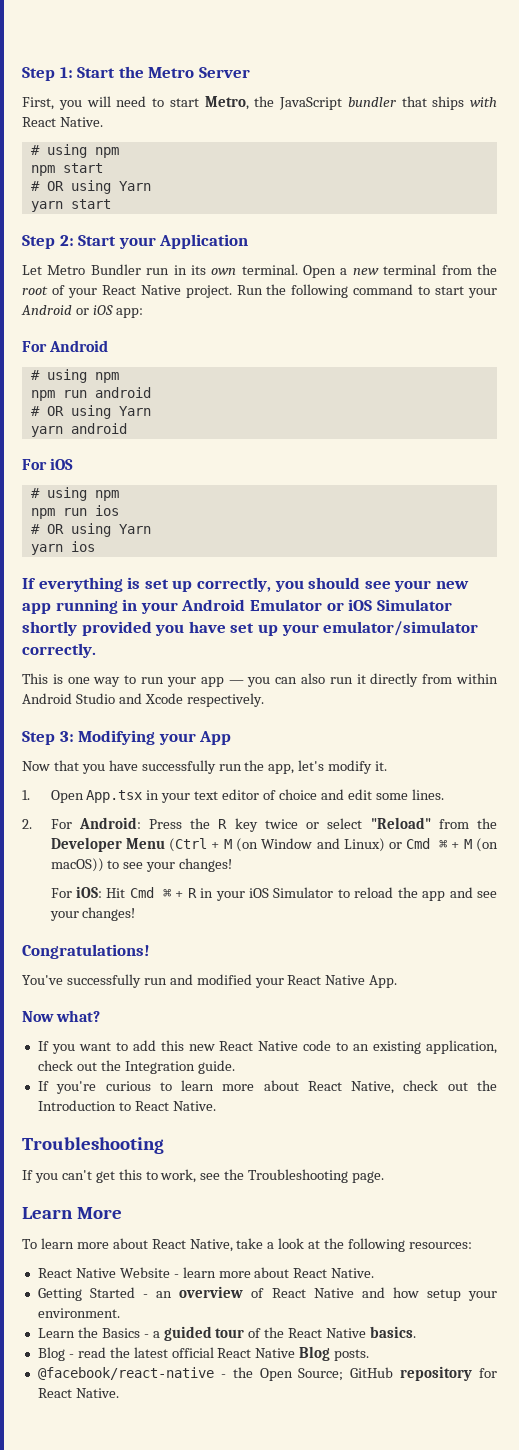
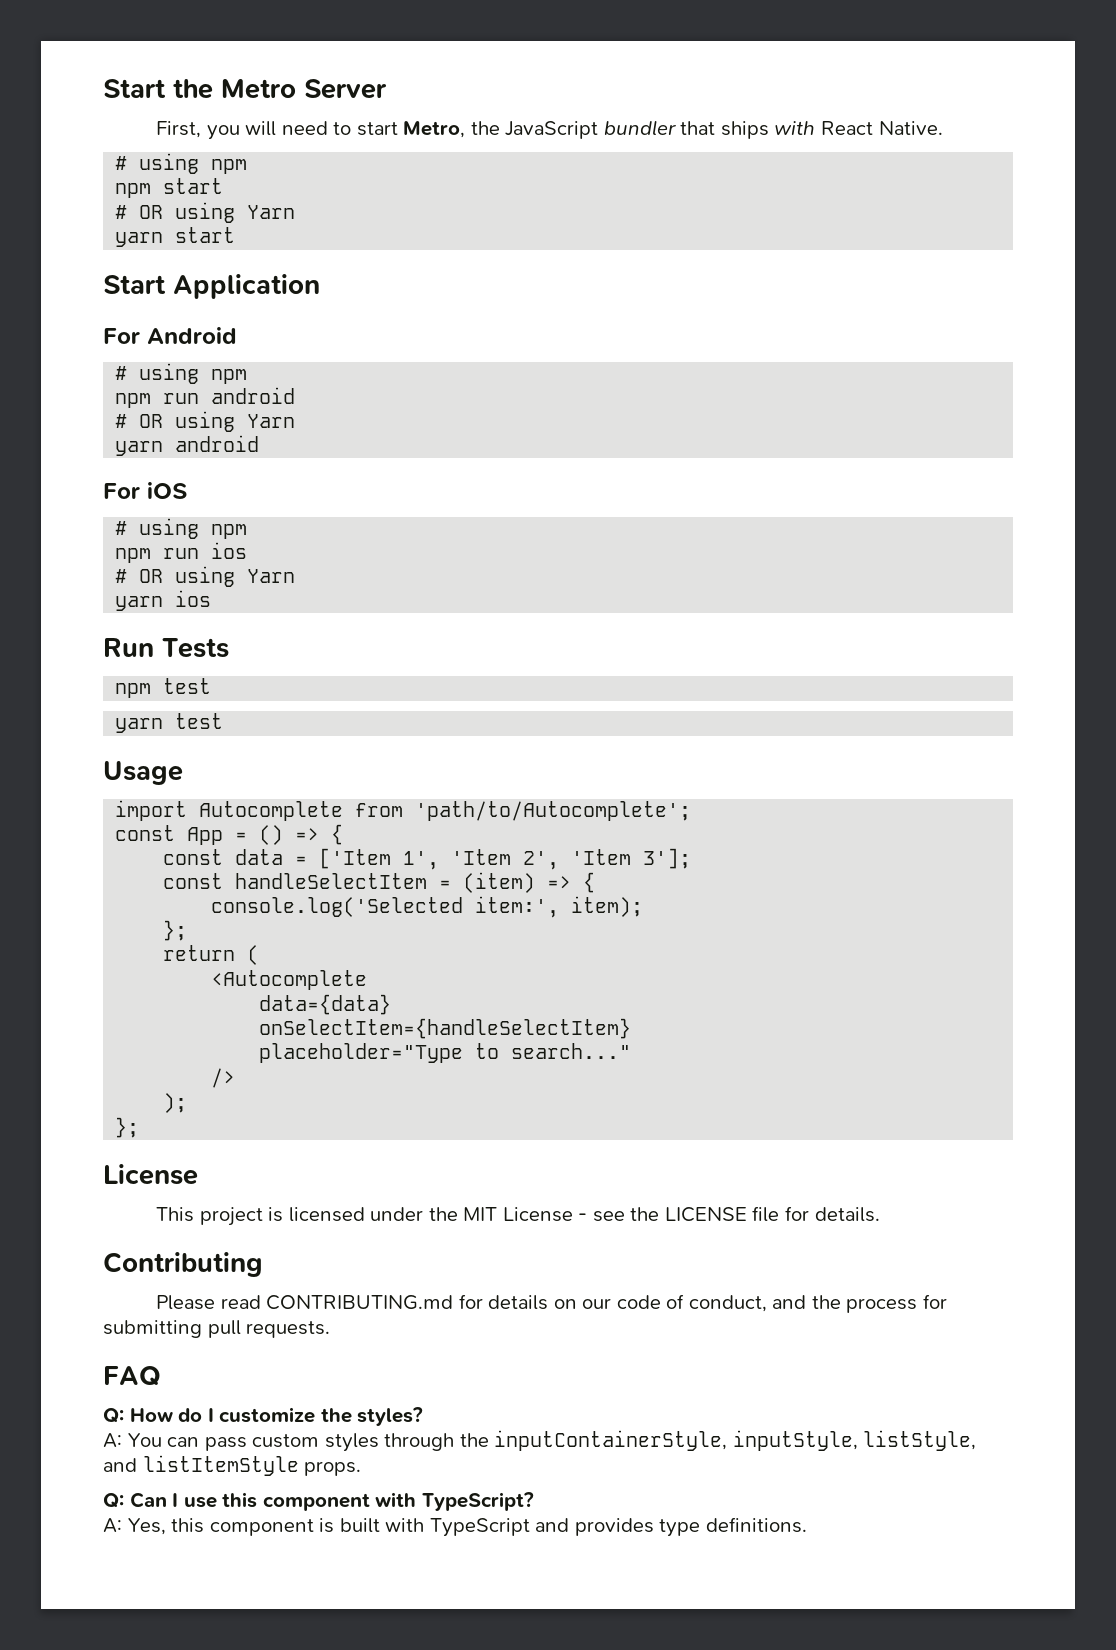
- Step 1: Start the Metro Server
+ Start the Metro Server
- Step 2: Start your Application
- Let Metro Bundler run in its own terminal. Open a new terminal from the root of your React Native project. Run the following command to start your Android or iOS app:
+ Start Application
- If everything is set up correctly, you should see your new app running in your Android Emulator or iOS Simulator shortly provided you have set up your emulator/simulator correctly.
- This is one way to run your app — you can also run it directly from within Android Studio and Xcode respectively.
- Step 3: Modifying your App
- Now that you have successfully run the app, let's modify it.
- 1. Open App.tsx in your text editor of choice and edit some lines.
- 2. For Android: Press the R key twice or select "Reload" from the Developer Menu (Ctrl + M (on Window and Linux) or Cmd ⌘ + M (on macOS)) to see your changes!
- For iOS: Hit Cmd ⌘ + R in your iOS Simulator to reload the app and see your changes!
- Congratulations!
- You've successfully run and modified your React Native App.
- Now what?
- If you want to add this new React Native code to an existing application, check out the Integration guide.
- If you're curious to learn more about React Native, check out the Introduction to React Native.
- Troubleshooting
- If you can't get this to work, see the Troubleshooting page.
- Learn More
- To learn more about React Native, take a look at the following resources:
- React Native Website - learn more about React Native.
- Getting Started - an overview of React Native and how setup your environment.
- Learn the Basics - a guided tour of the React Native basics.
- Blog - read the latest official React Native Blog posts.
- @facebook/react-native - the Open Source; GitHub repository for React Native.
+ Run Tests
+ npm test
+ yarn test
+ Usage
+ import Autocomplete from 'path/to/Autocomplete';
+ const App = () => {
+ const data = ['Item 1', 'Item 2', 'Item 3'];
+ const handleSelectItem = (item) => {
+ console.log('Selected item:', item);
+ };
+ return (
+ <Autocomplete
+ data={data}
+ onSelectItem={handleSelectItem}
+ placeholder="Type to search..."
+ />
+ );
+ };
+ License
+ This project is licensed under the MIT License - see the LICENSE file for details.
+ Contributing
+ Please read CONTRIBUTING.md for details on our code of conduct, and the process for submitting pull requests.
+ FAQ
+ Q: How do I customize the styles?
+ A: You can pass custom styles through the inputContainerStyle, inputStyle, listStyle, and listItemStyle props.
+ Q: Can I use this component with TypeScript?
+ A: Yes, this component is built with TypeScript and provides type definitions.

